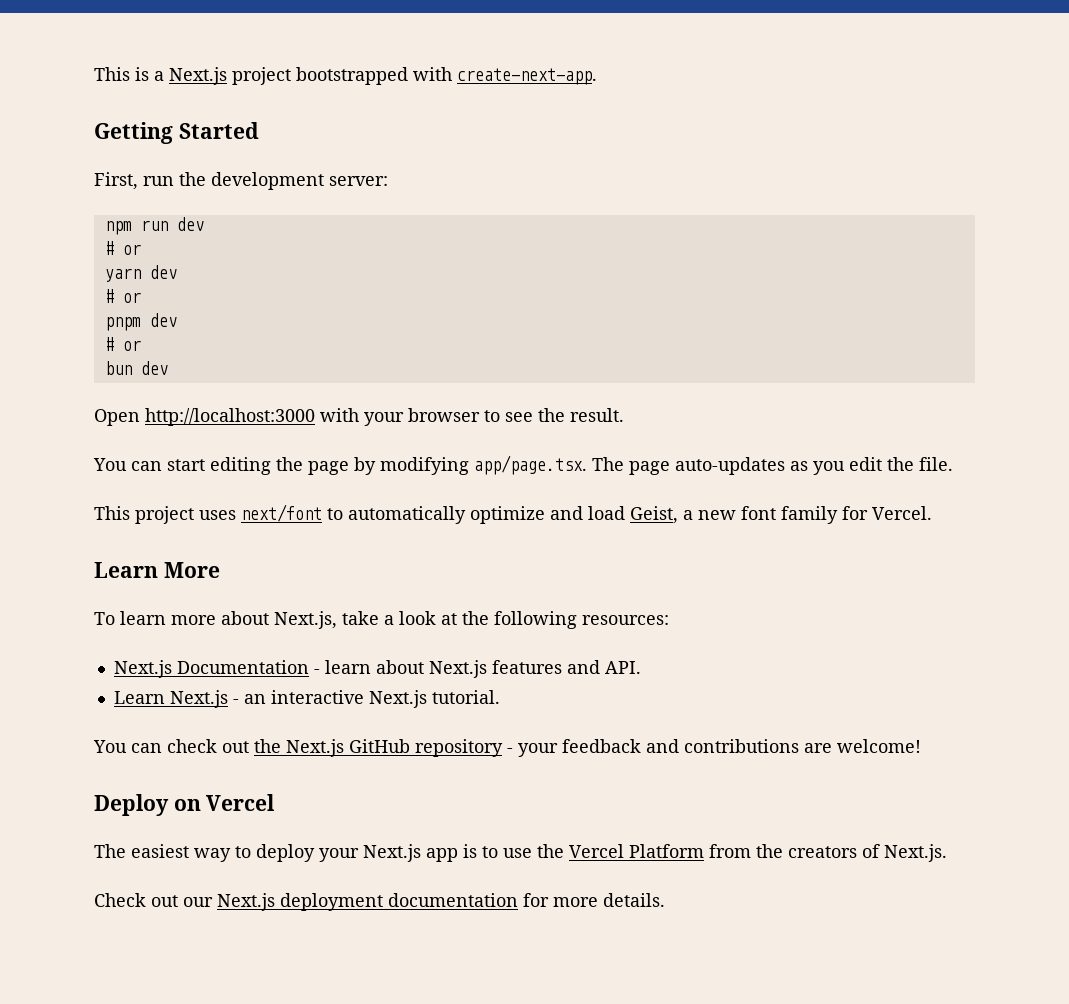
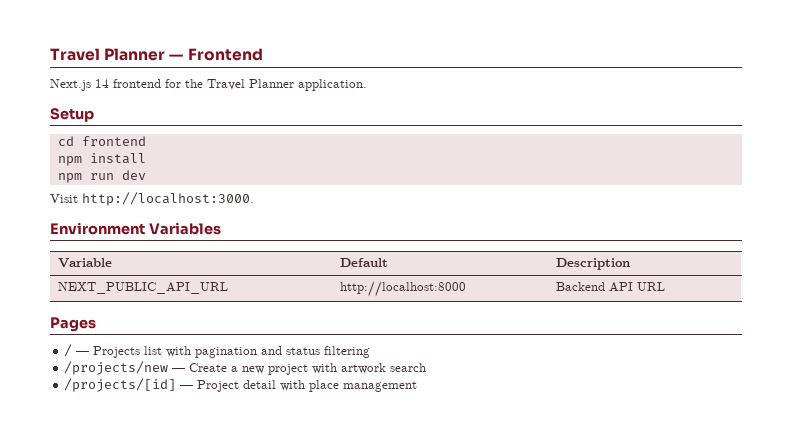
- This is a Next.js project bootstrapped with create-next-app.
- Getting Started
- First, run the development server:
+ Travel Planner — Frontend
+ Next.js 14 frontend for the Travel Planner application.
+ Setup
+ cd frontend
+ npm install
  npm run dev
- # or
- yarn dev
- # or
- pnpm dev
- # or
- bun dev
- Open http://localhost:3000 with your browser to see the result.
- You can start editing the page by modifying app/page.tsx. The page auto-updates as you edit the file.
- This project uses next/font to automatically optimize and load Geist, a new font family for Vercel.
- Learn More
- To learn more about Next.js, take a look at the following resources:
- Next.js Documentation - learn about Next.js features and API.
- Learn Next.js - an interactive Next.js tutorial.
- You can check out the Next.js GitHub repository - your feedback and contributions are welcome!
- Deploy on Vercel
- The easiest way to deploy your Next.js app is to use the Vercel Platform from the creators of Next.js.
- Check out our Next.js deployment documentation for more details.
+ Visit http://localhost:3000.
+ Environment Variables
+ Variable | Default | Description
+ NEXT_PUBLIC_API_URL | http://localhost:8000 | Backend API URL
+ Pages
+ / — Projects list with pagination and status filtering
+ /projects/new — Create a new project with artwork search
+ /projects/[id] — Project detail with place management

